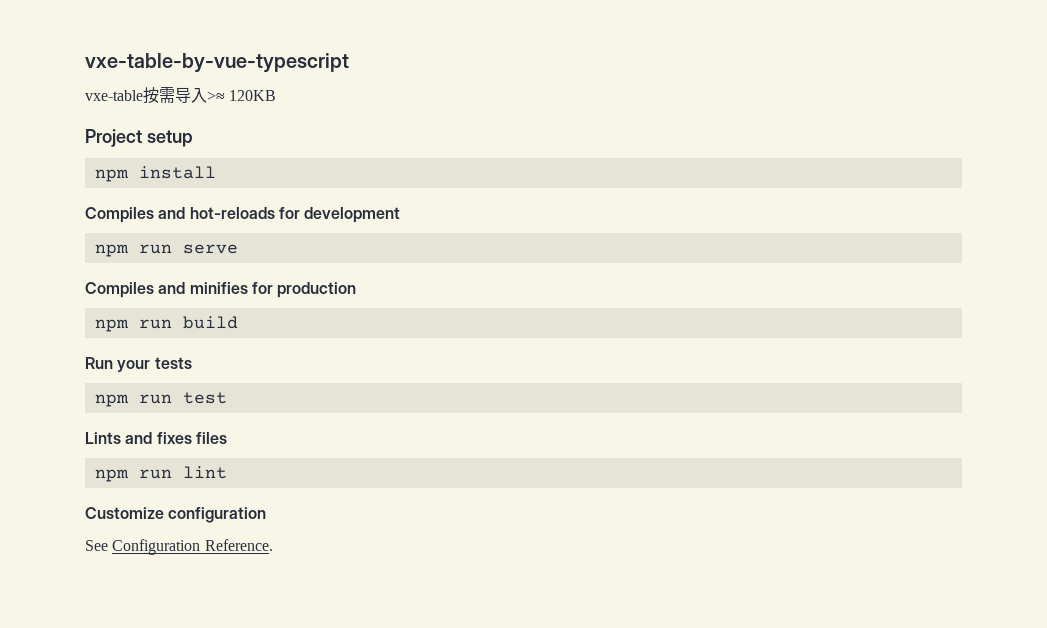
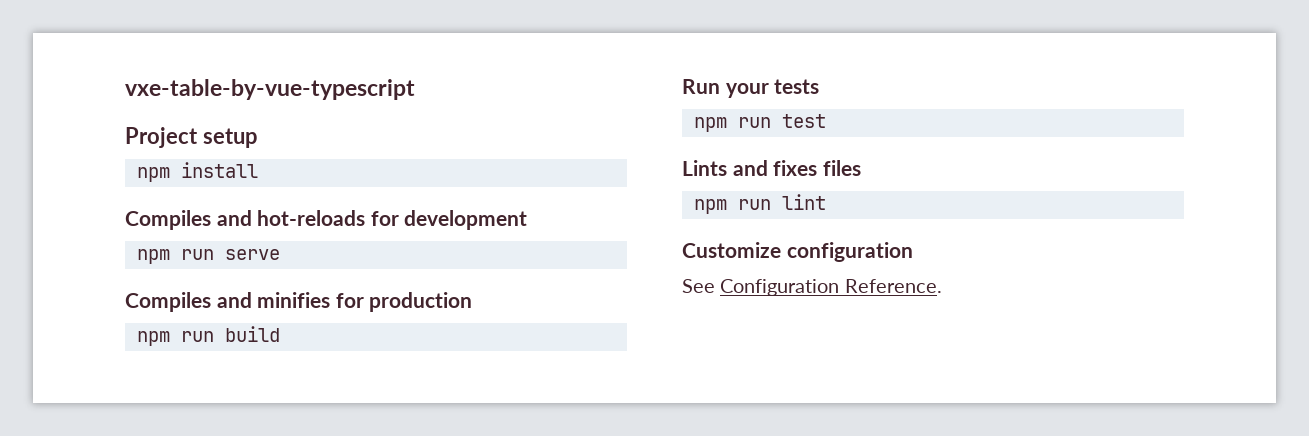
- vxe-table按需导入>≈ 120KB

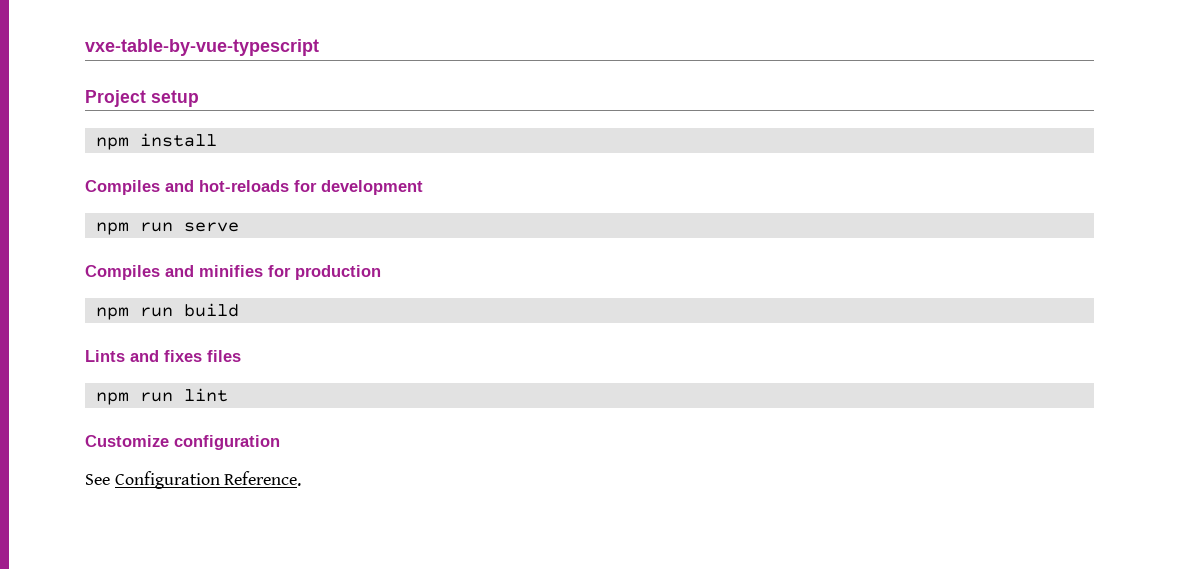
- Run your tests
- npm run test

